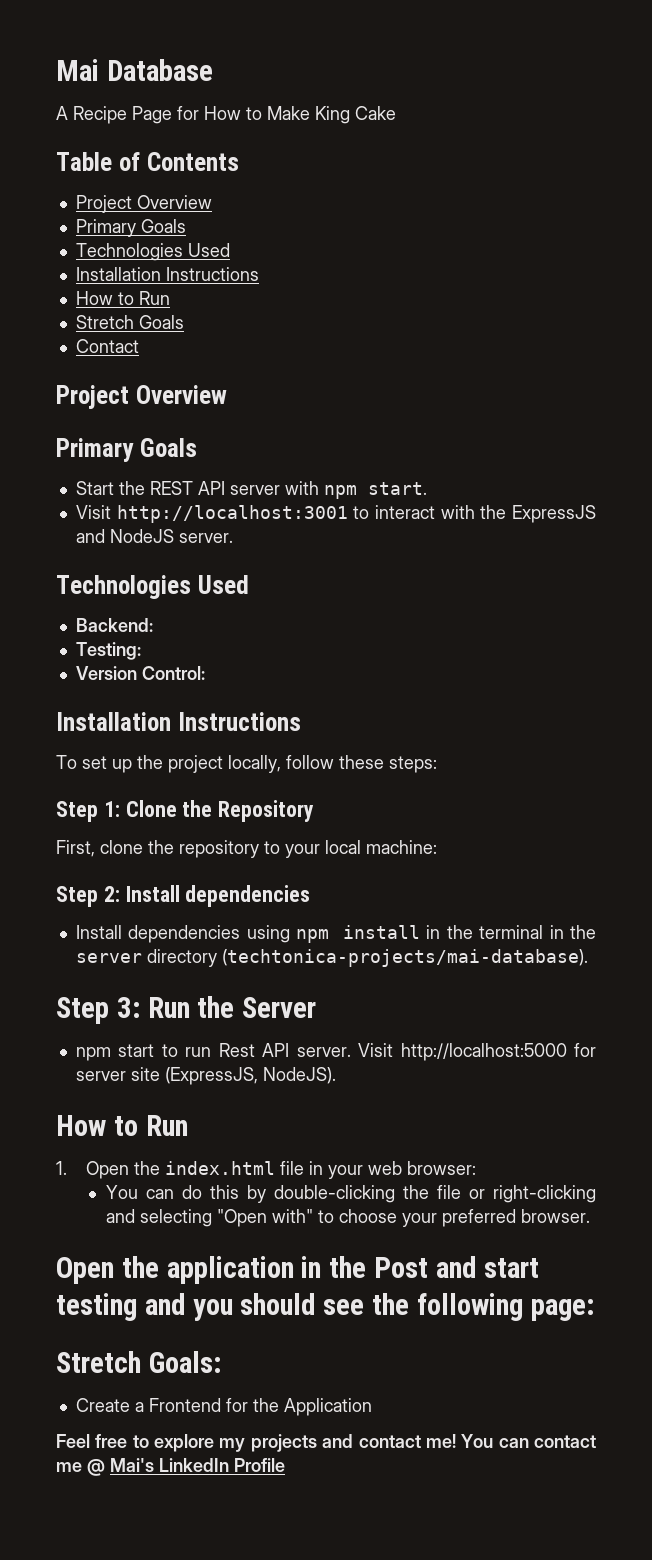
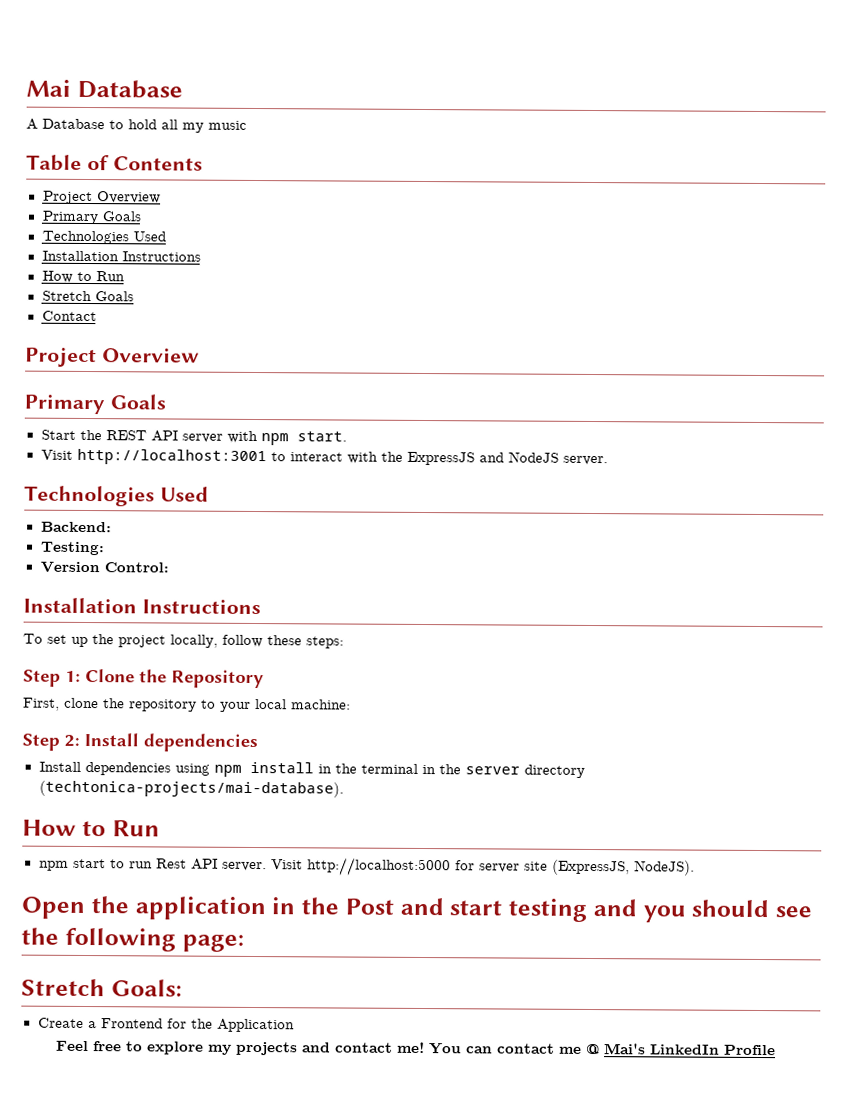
- A Recipe Page for How to Make King Cake
+ A Database to hold all my music
  Install dependencies using npm install in the terminal in the server directory (techtonica-projects/mai-database).
- Step 3: Run the Server
+ How to Run
  Visit http://localhost:5000 for server site (ExpressJS, NodeJS).
- How to Run
- 1. Open the index.html file in your web browser:
- You can do this by double-clicking the file or right-clicking and selecting "Open with" to choose your preferred browser.

